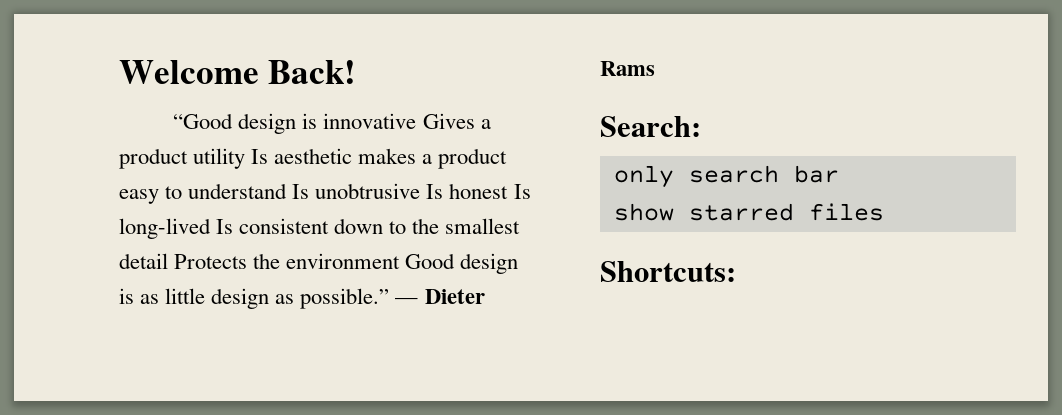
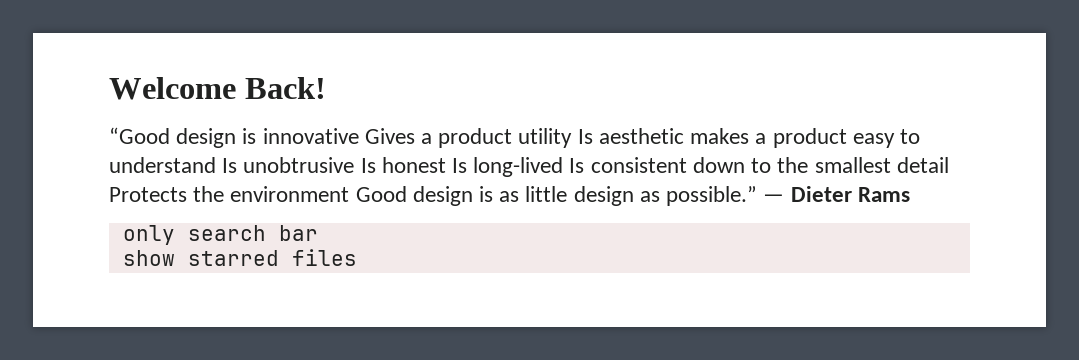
- Search:
- Shortcuts:

